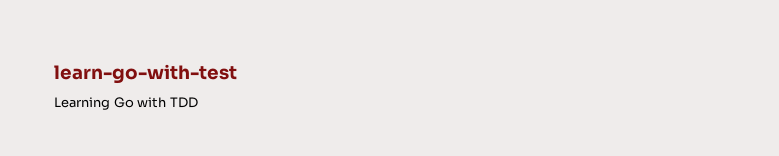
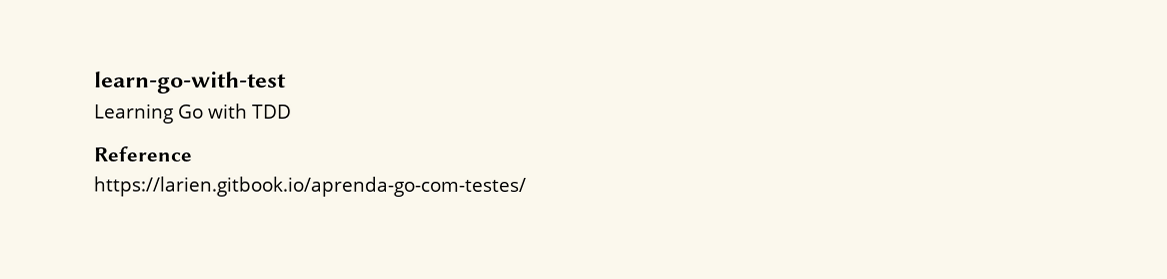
+ Reference
+ https://larien.gitbook.io/aprenda-go-com-testes/

